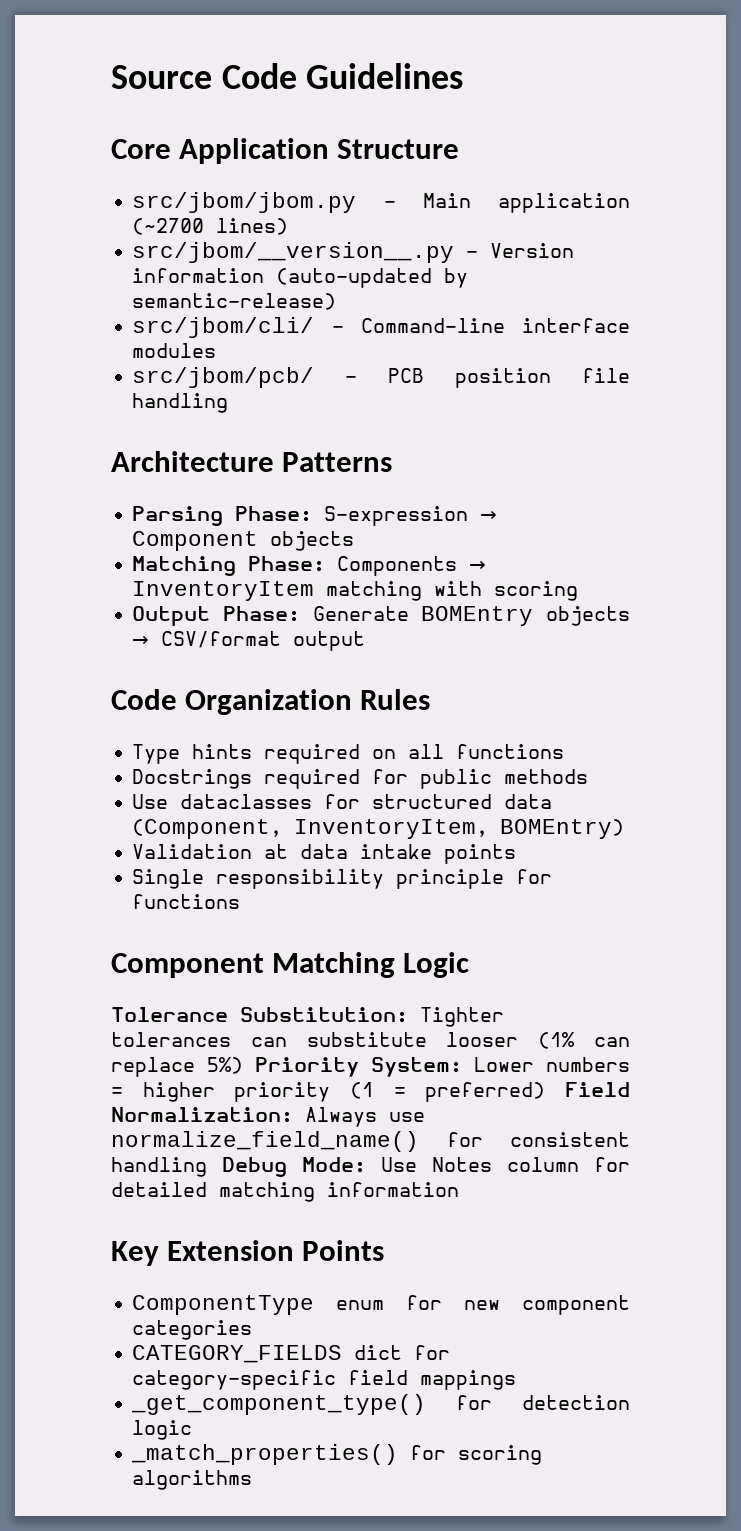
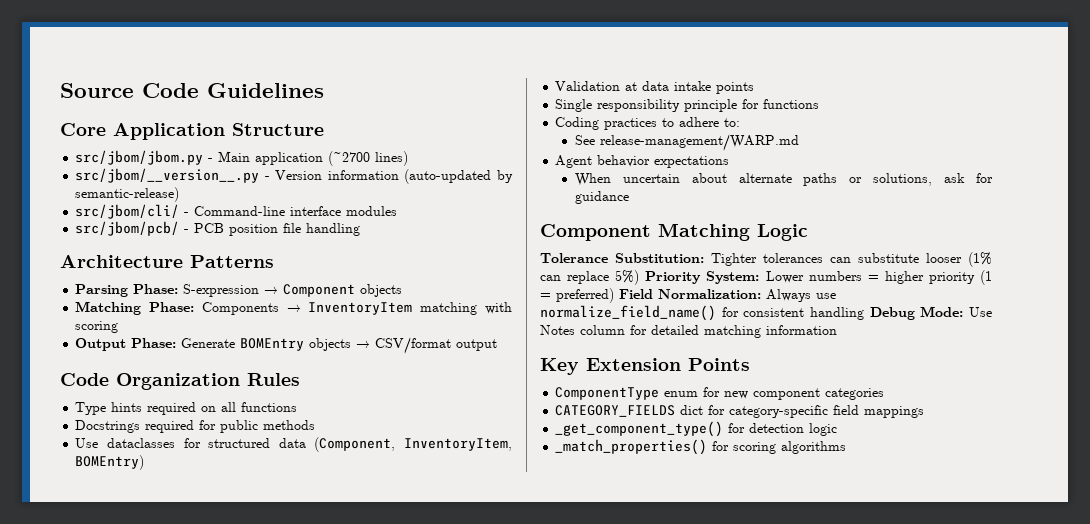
+ Coding practices to adhere to:
+ See release-management/WARP.md
+ Agent behavior expectations
+ When uncertain about alternate paths or solutions, ask for guidance

